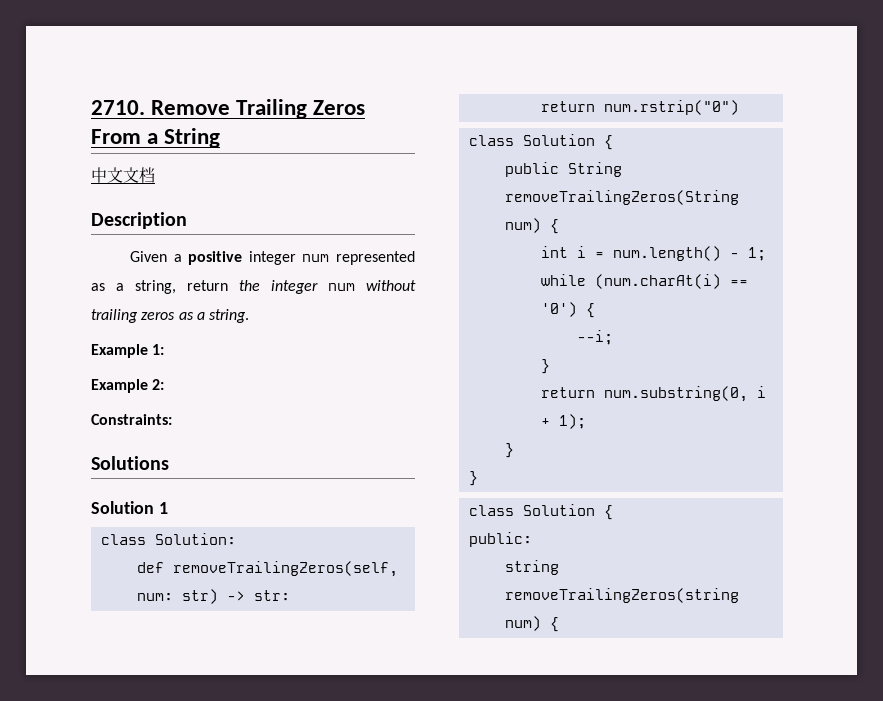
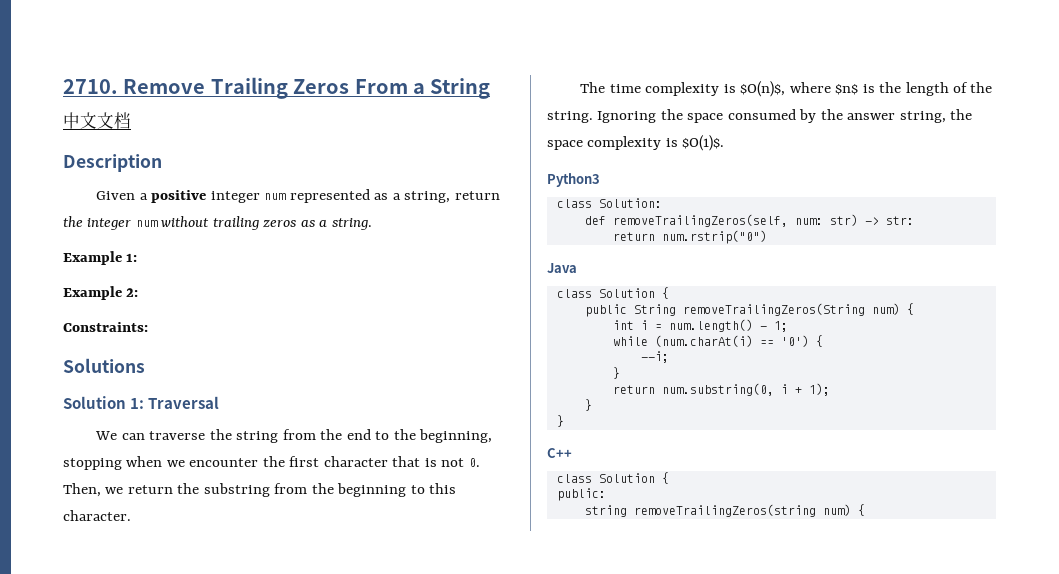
- Solution 1
+ Solution 1: Traversal
+ We can traverse the string from the end to the beginning, stopping when we encounter the first character that is not 0. Then, we return the substring from the beginning to this character.
+ The time complexity is $O(n)$, where $n$ is the length of the string. Ignoring the space consumed by the answer string, the space complexity is $O(1)$.
+ Python3
+ Java
+ C++

